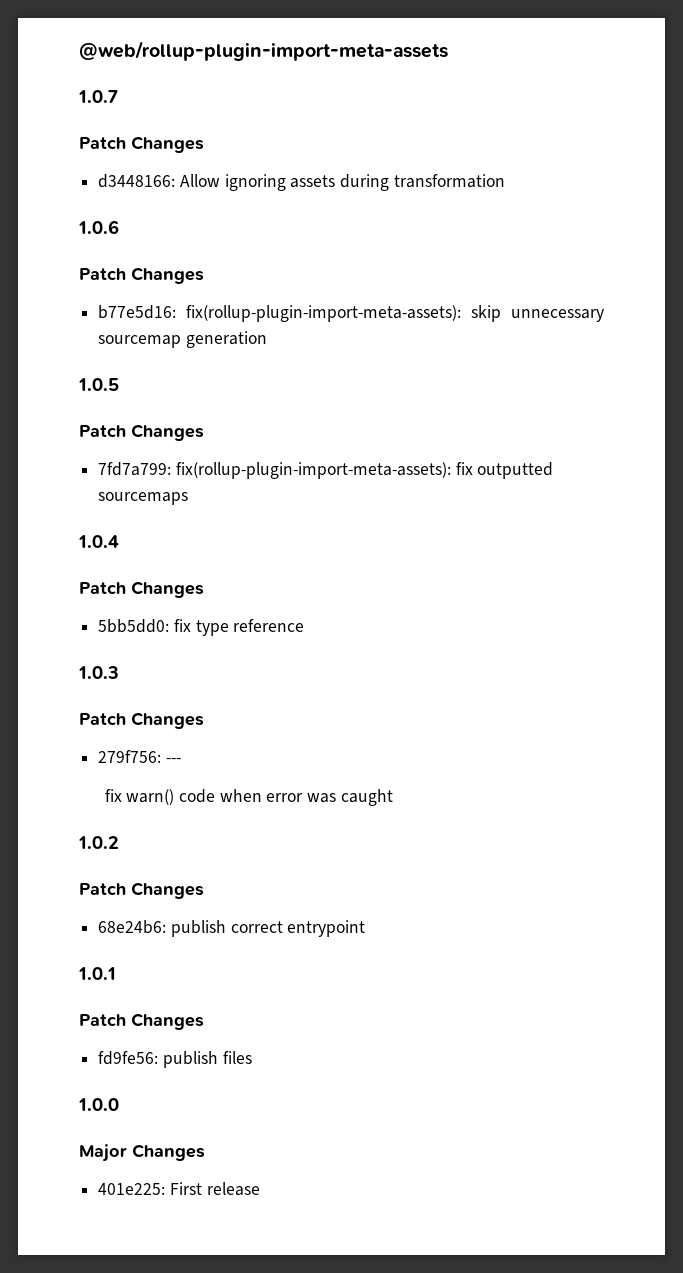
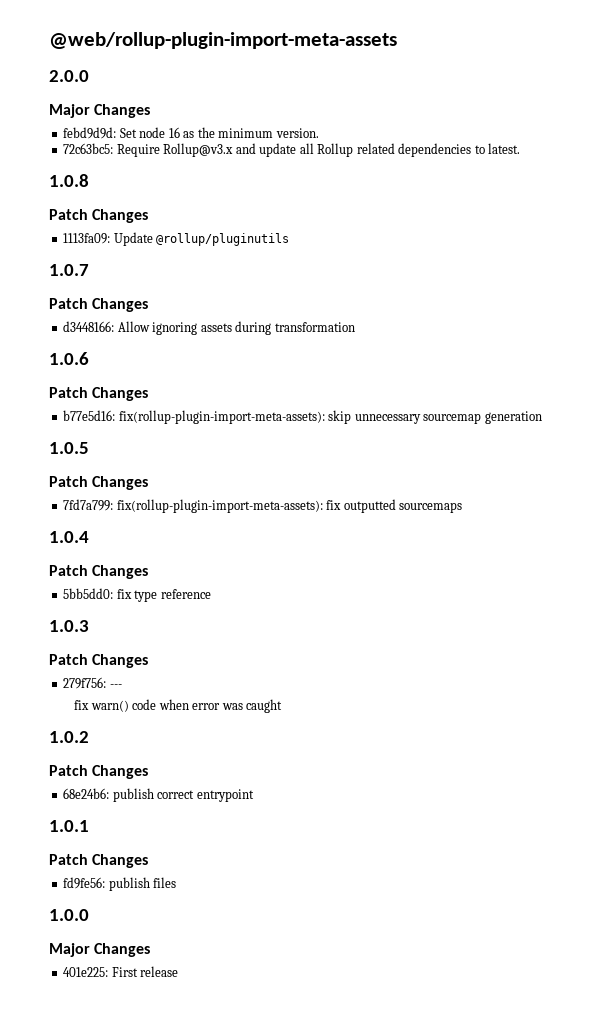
+ 2.0.0
+ Major Changes
+ febd9d9d: Set node 16 as the minimum version.
+ 72c63bc5: Require Rollup@v3.x and update all Rollup related dependencies to latest.
+ 1.0.8
+ Patch Changes
+ 1113fa09: Update @rollup/pluginutils

